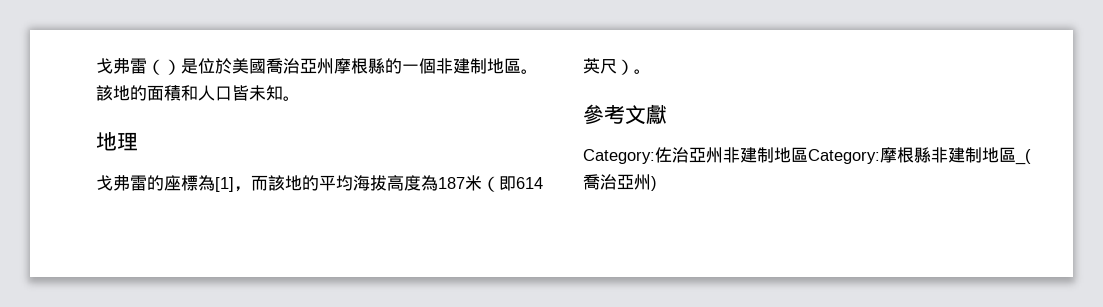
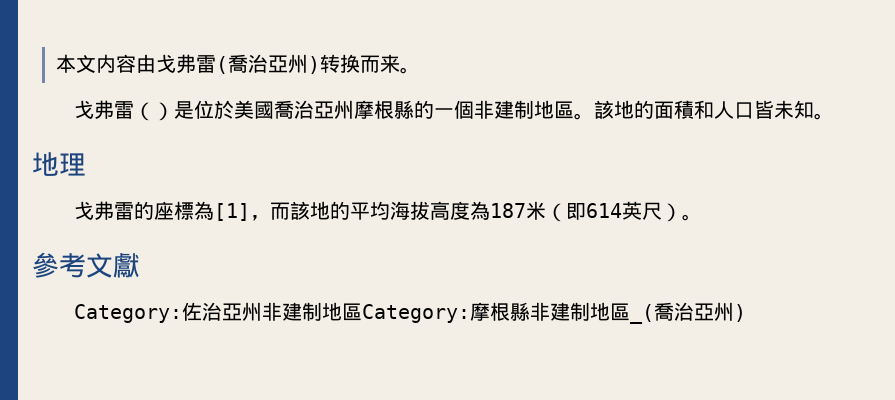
+ 本文内容由戈弗雷(喬治亞州)转换而来。

